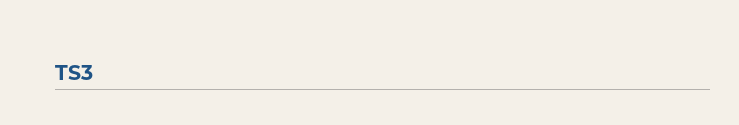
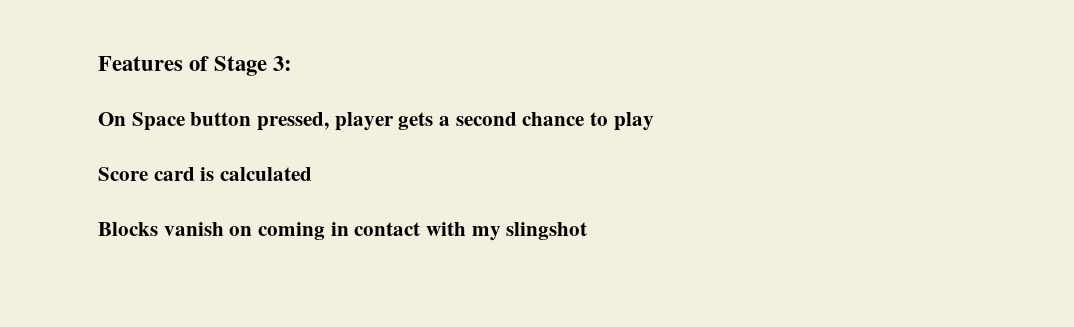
- TS3
+ Features of Stage 3:
+ On Space button pressed, player gets a second chance to play
+ Score card is calculated
+ Blocks vanish on coming in contact with my slingshot

